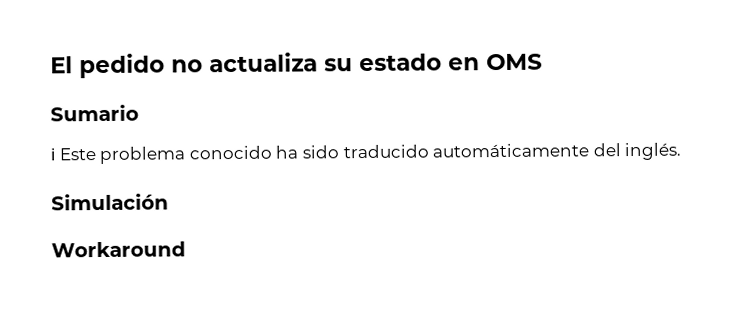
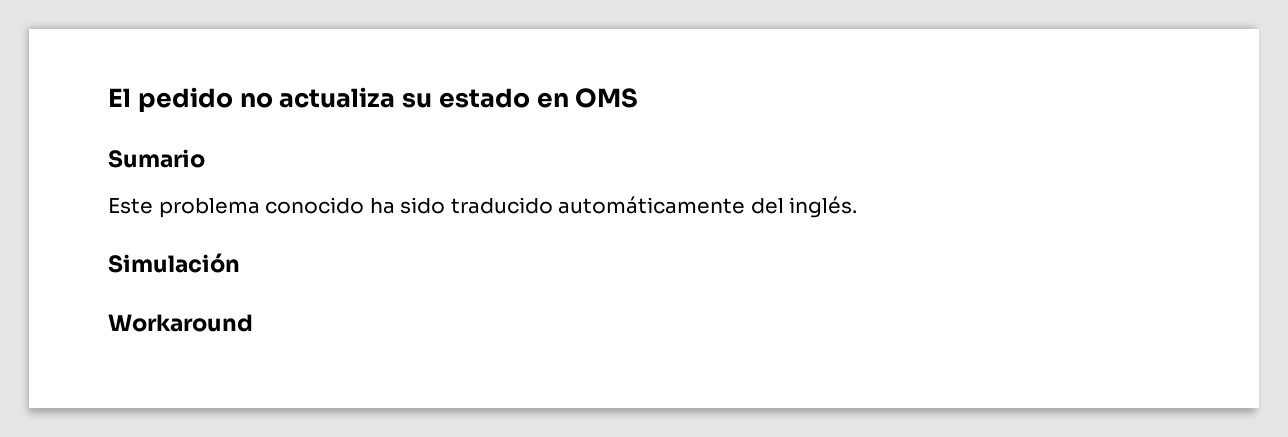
- ℹ Este problema conocido ha sido traducido automáticamente del inglés.
+ Este problema conocido ha sido traducido automáticamente del inglés.

